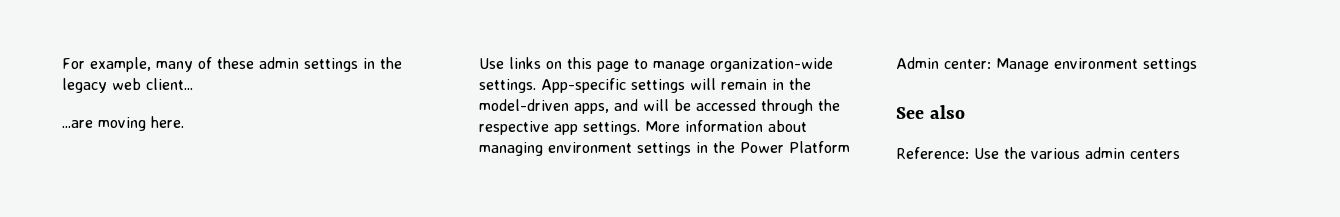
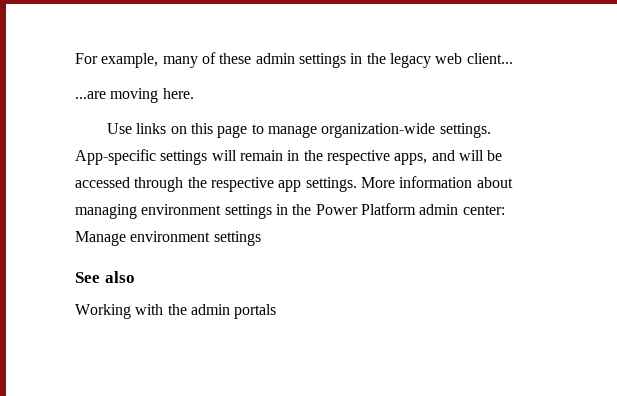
- App-specific settings will remain in the model-driven apps, and will be accessed through the respective app settings.
+ App-specific settings will remain in the respective apps, and will be accessed through the respective app settings.
- More information about managing environment settings in the Power Platform Admin center: Manage environment settings
+ More information about managing environment settings in the Power Platform admin center: Manage environment settings
- Reference: Use the various admin centers
+ Working with the admin portals

